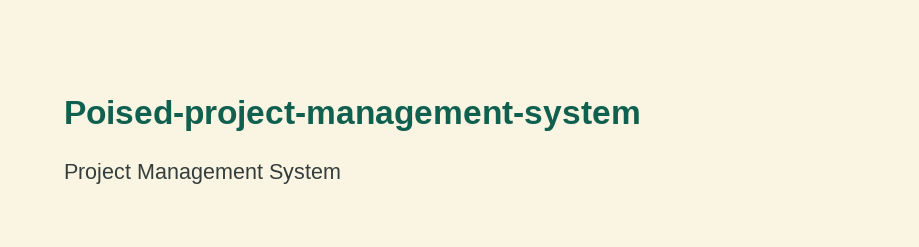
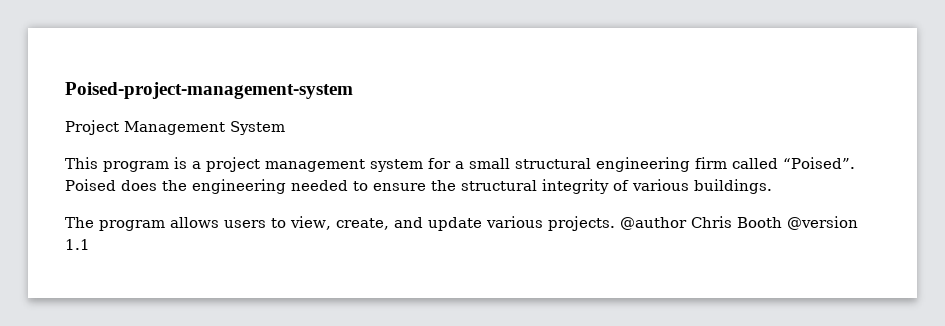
+ This program is a project management system for a small structural engineering firm called “Poised”. Poised does the engineering needed to ensure the structural integrity of various buildings.
+ The program allows users to view, create, and update various projects. @author Chris Booth @version 1.1

